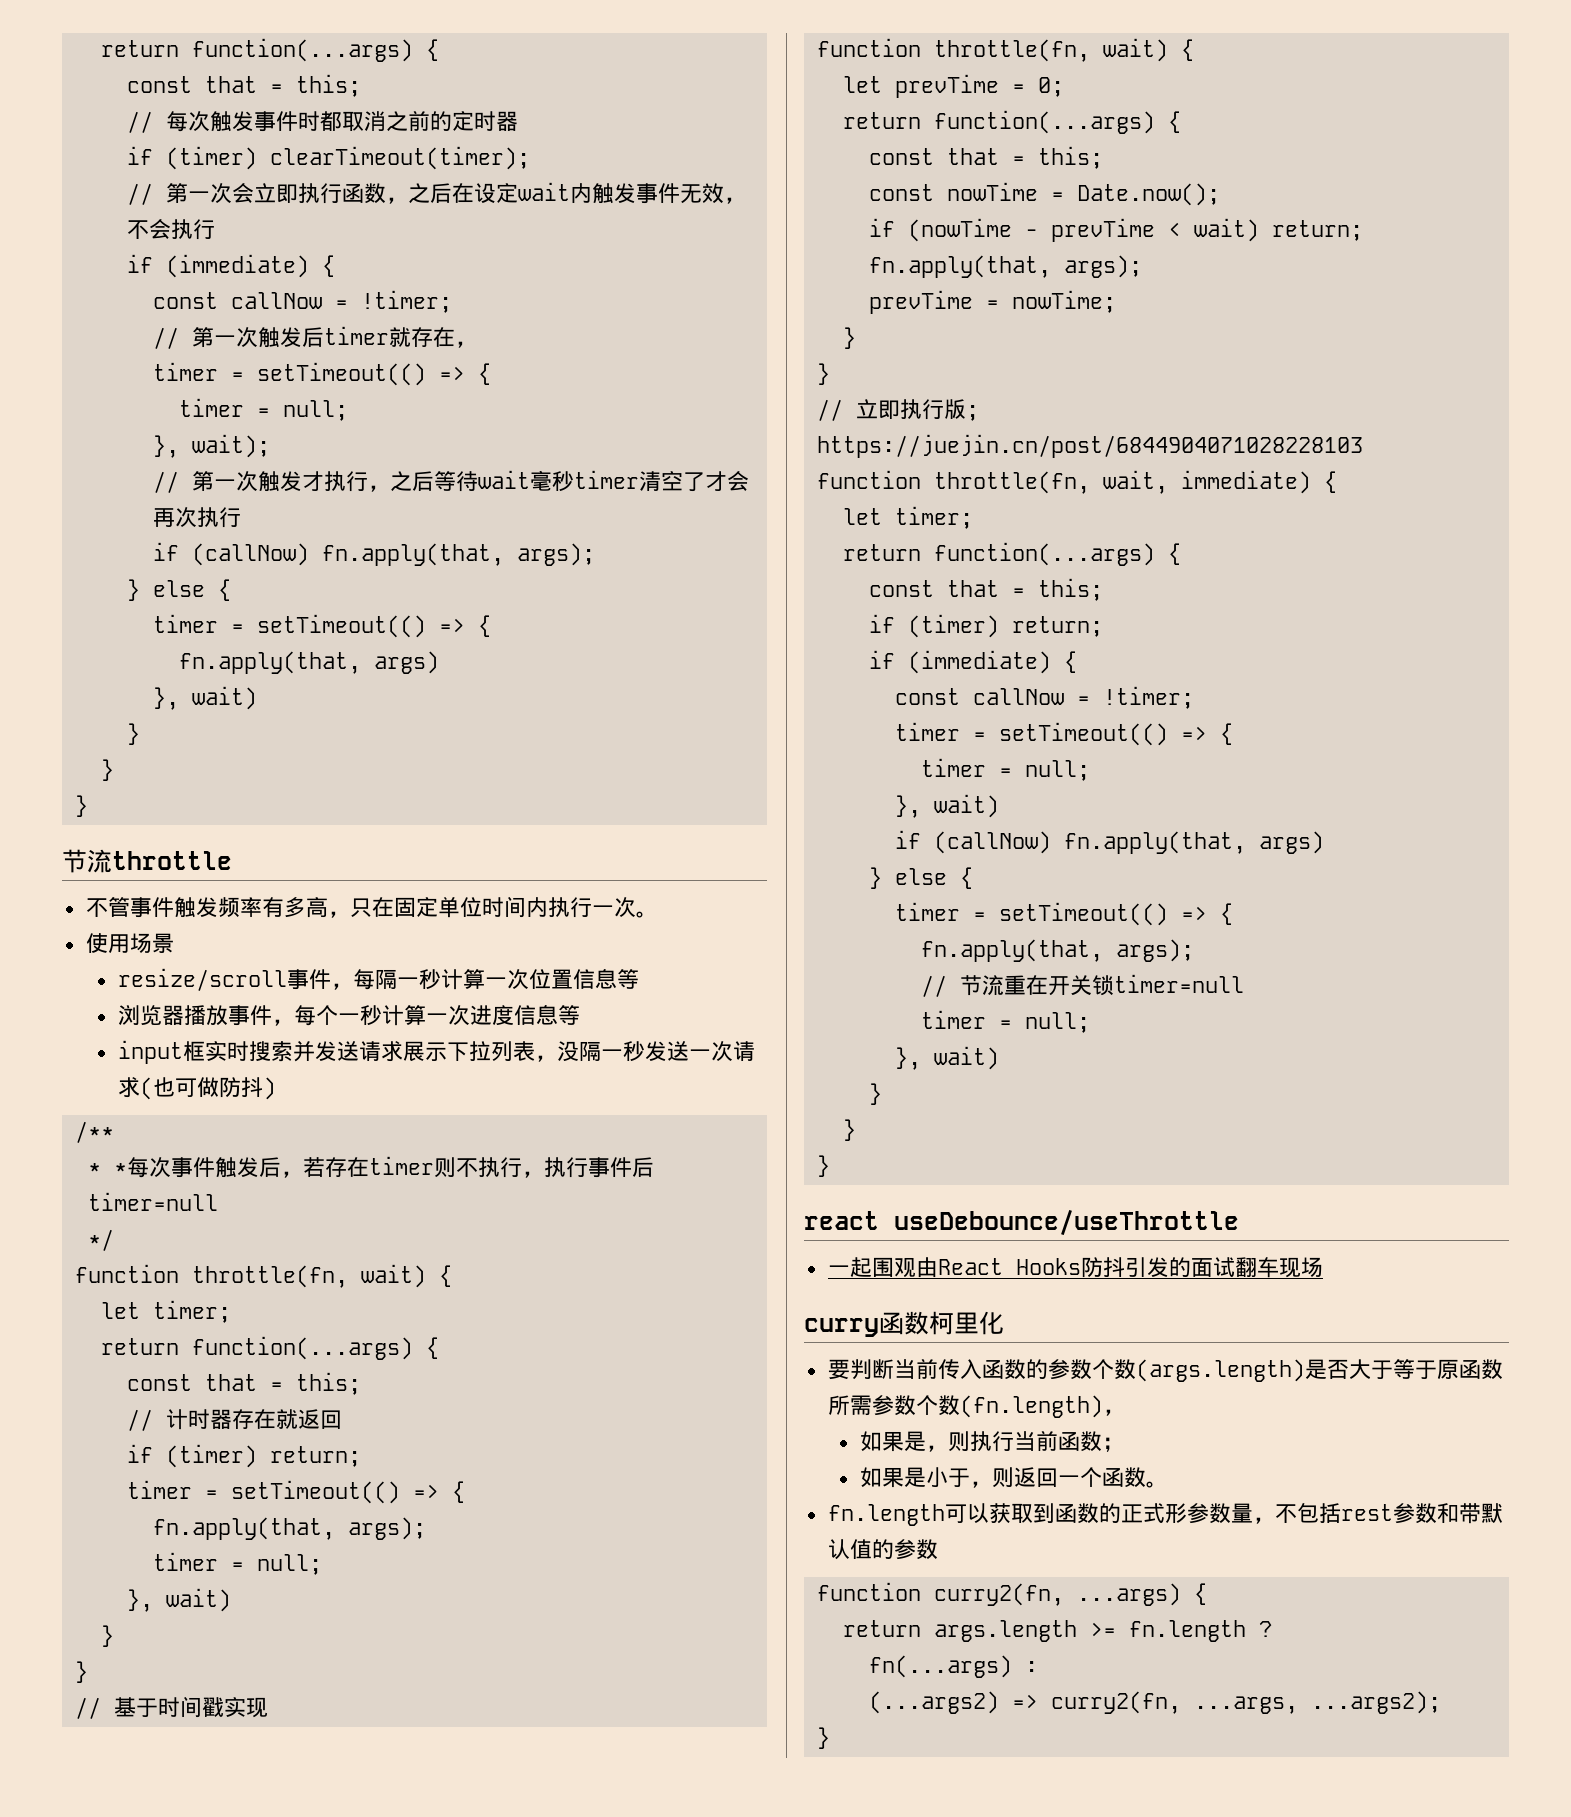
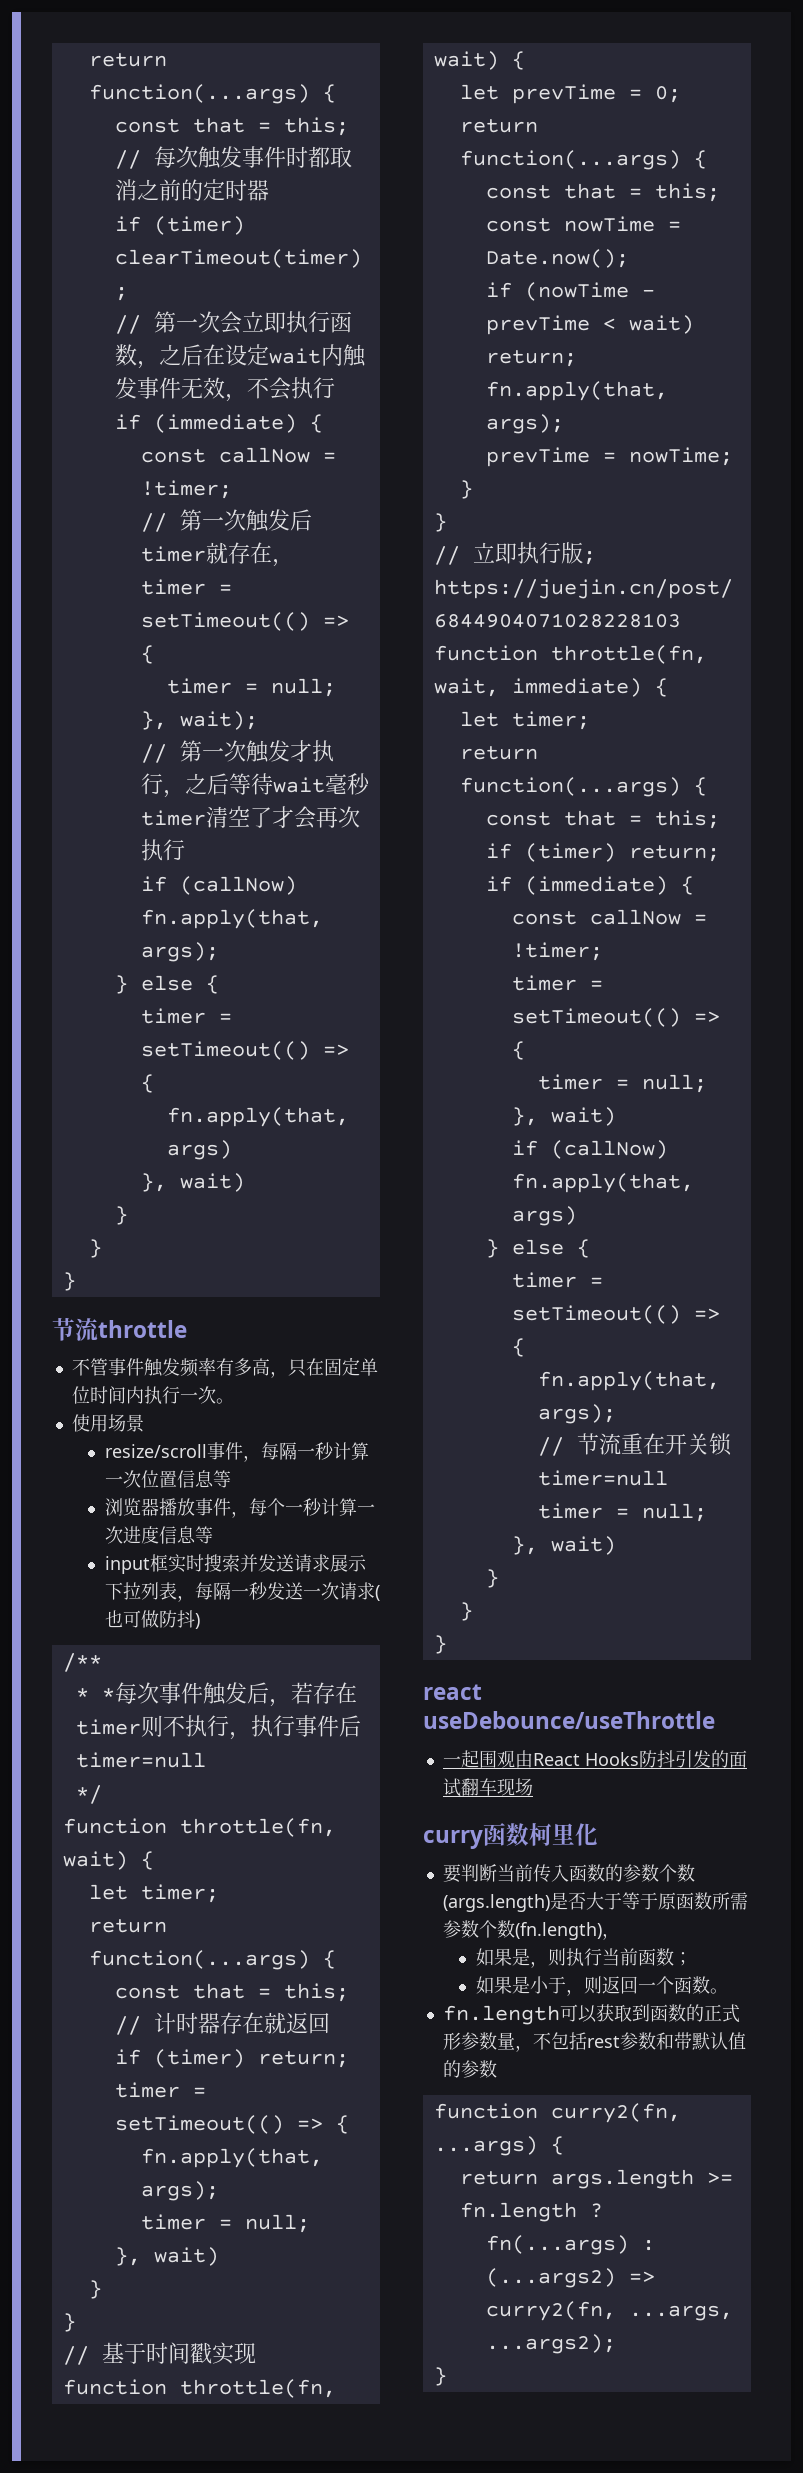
- input框实时搜索并发送请求展示下拉列表，没隔一秒发送一次请求(也可做防抖)
+ input框实时搜索并发送请求展示下拉列表，每隔一秒发送一次请求(也可做防抖)

